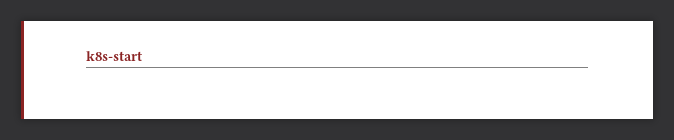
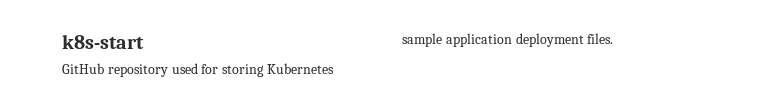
+ GitHub repository used for storing Kubernetes sample application deployment files.

